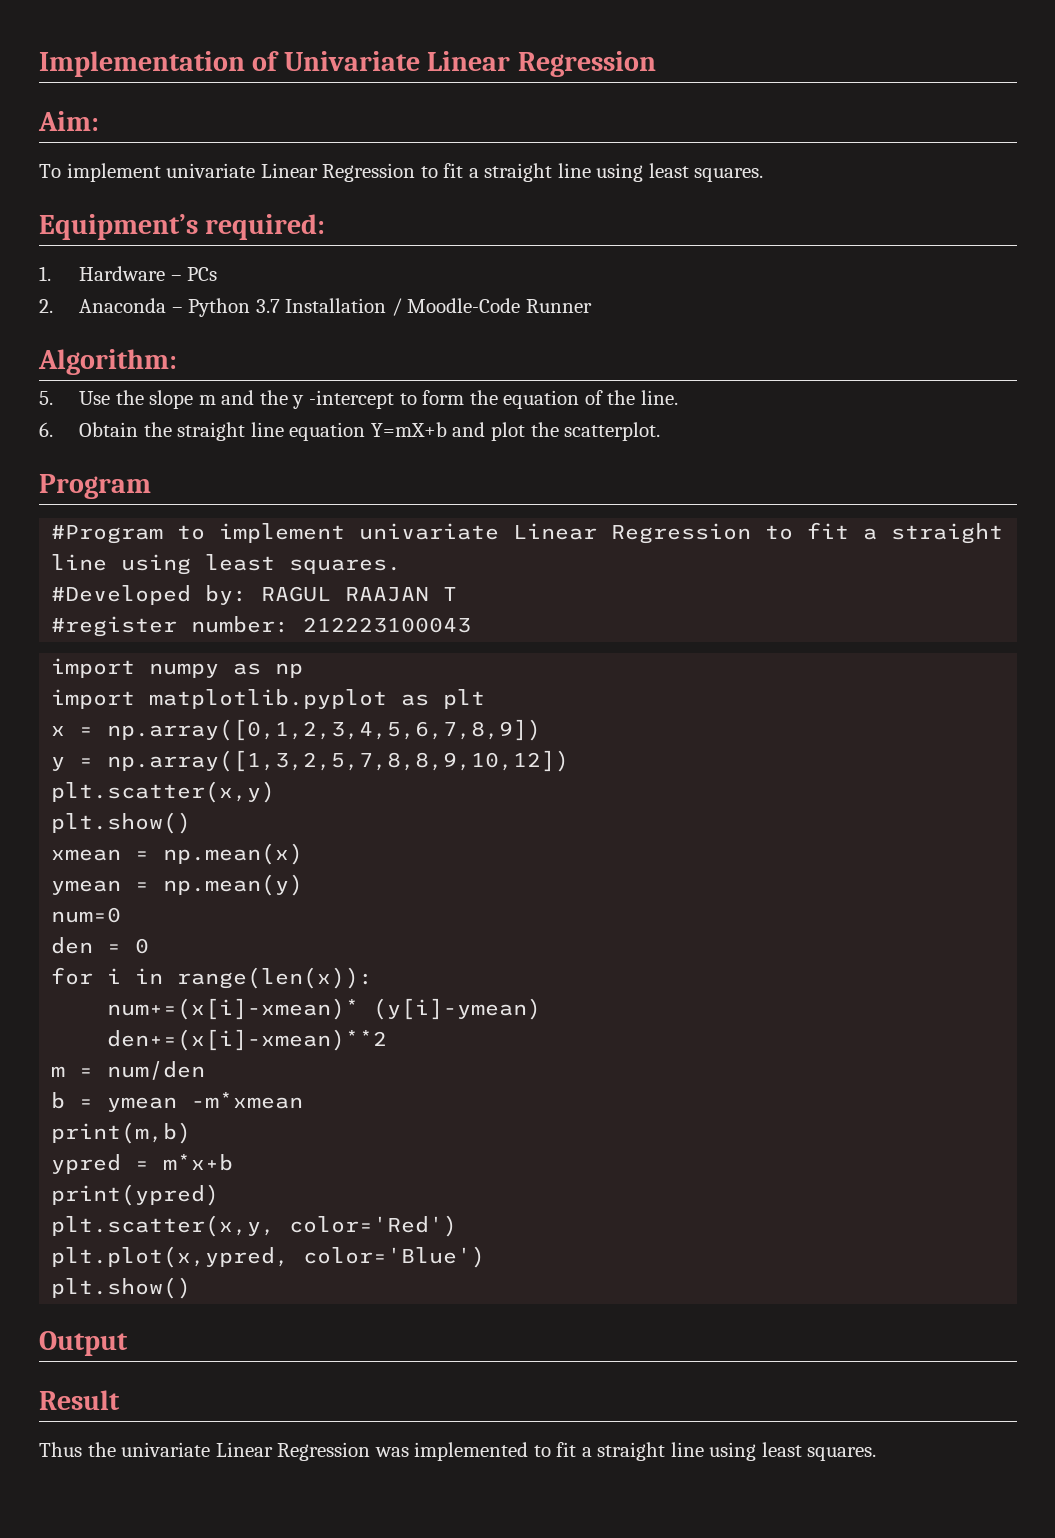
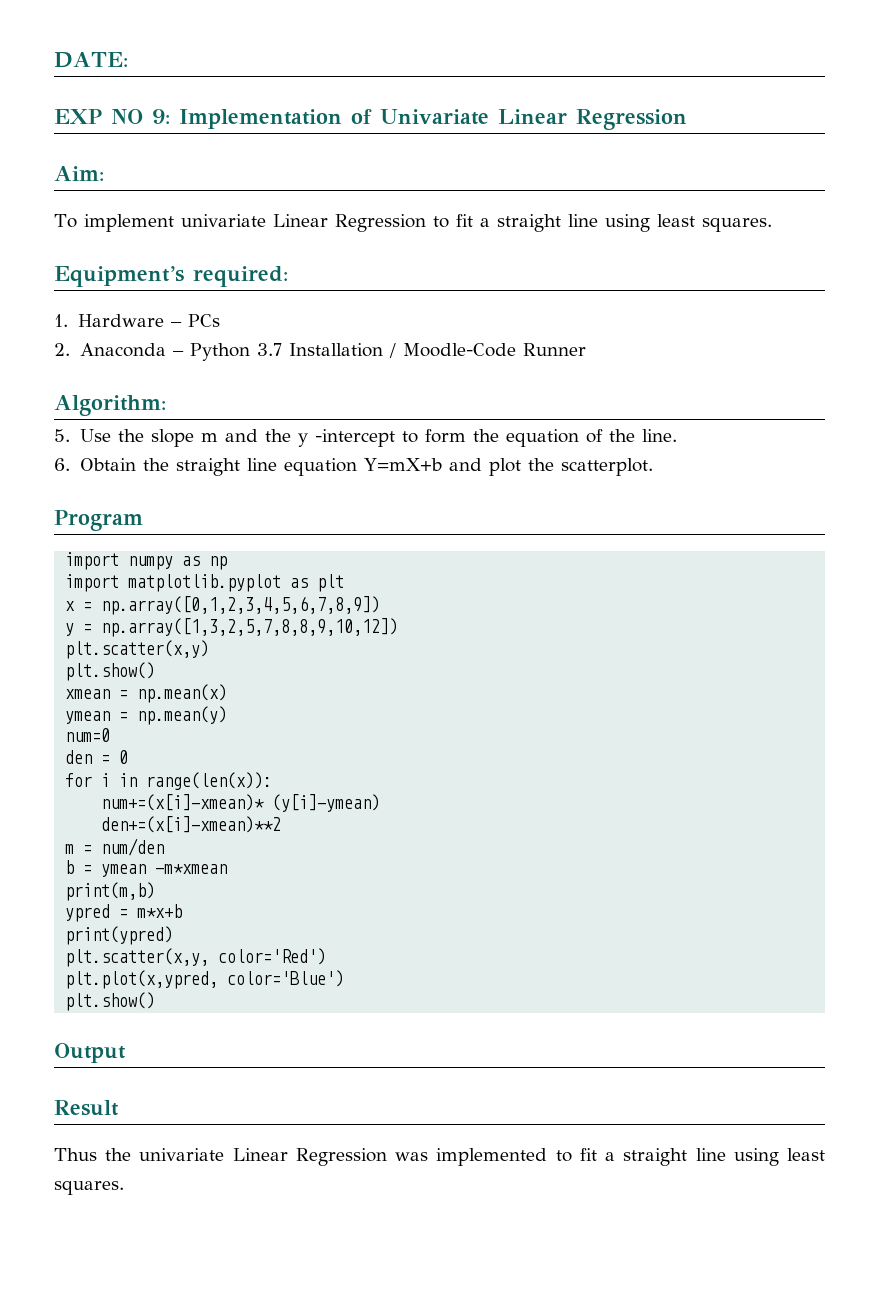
- Implementation of Univariate Linear Regression
+ DATE:
+ EXP NO 9: Implementation of Univariate Linear Regression
- #Program to implement univariate Linear Regression to fit a straight line using least squares.
- #Developed by: RAGUL RAAJAN T
- #register number: 212223100043

